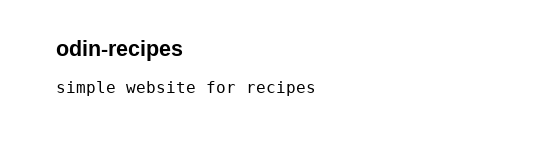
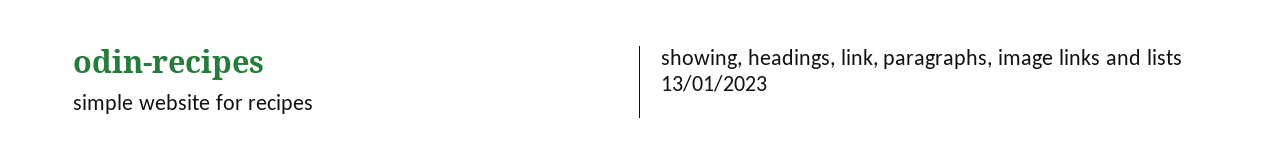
+ showing, headings, link, paragraphs, image links and lists 13/01/2023

